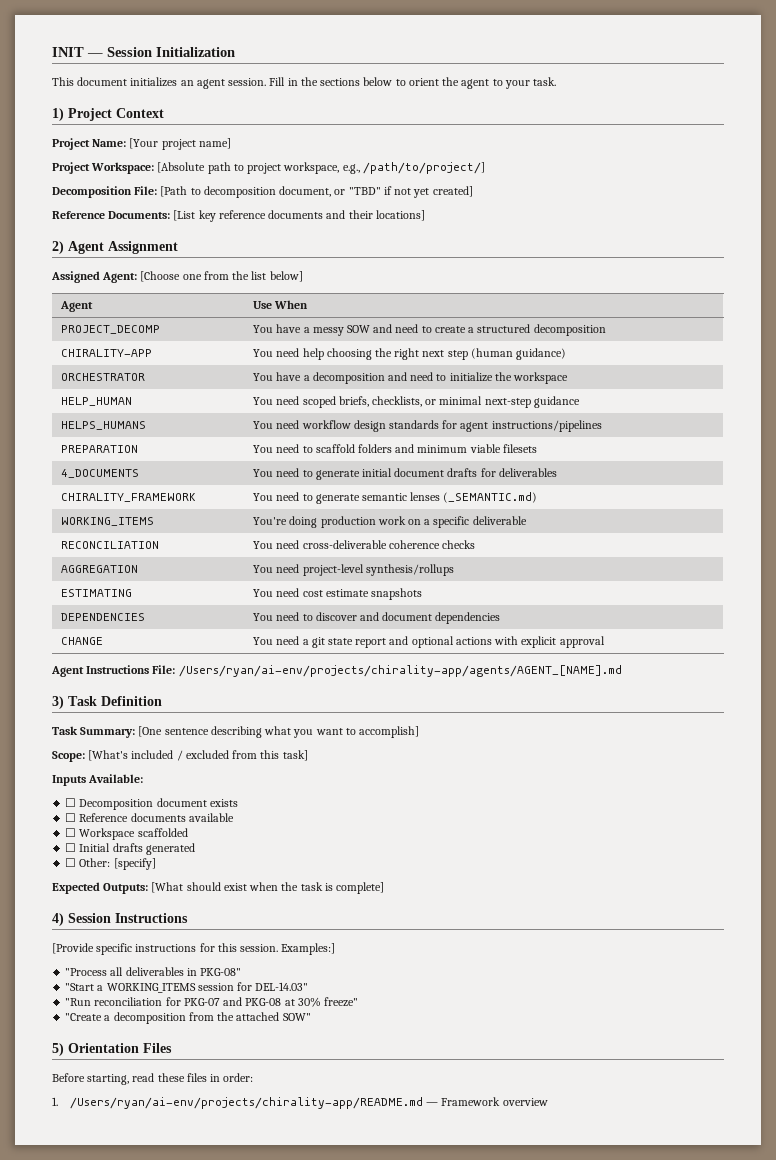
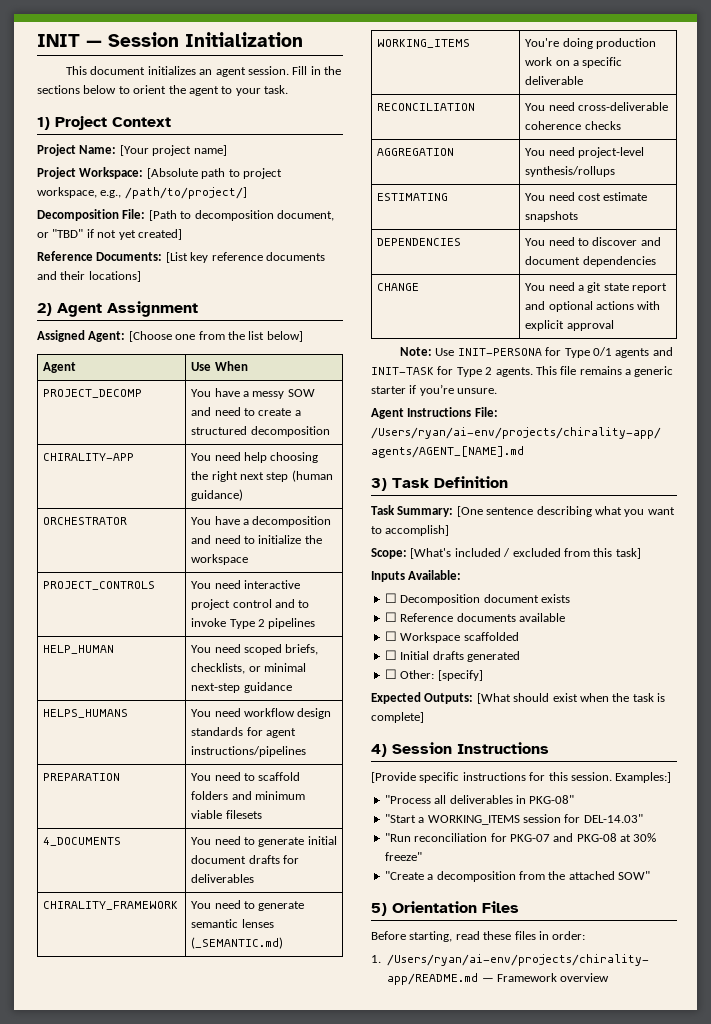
+ PROJECT_CONTROLS | You need interactive project control and to invoke Type 2 pipelines
+ Note: Use INIT-PERSONA for Type 0/1 agents and INIT-TASK for Type 2 agents. This file remains a generic starter if you’re unsure.

